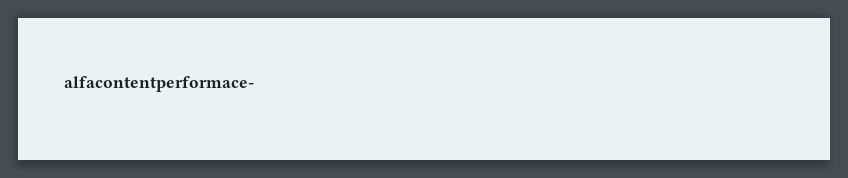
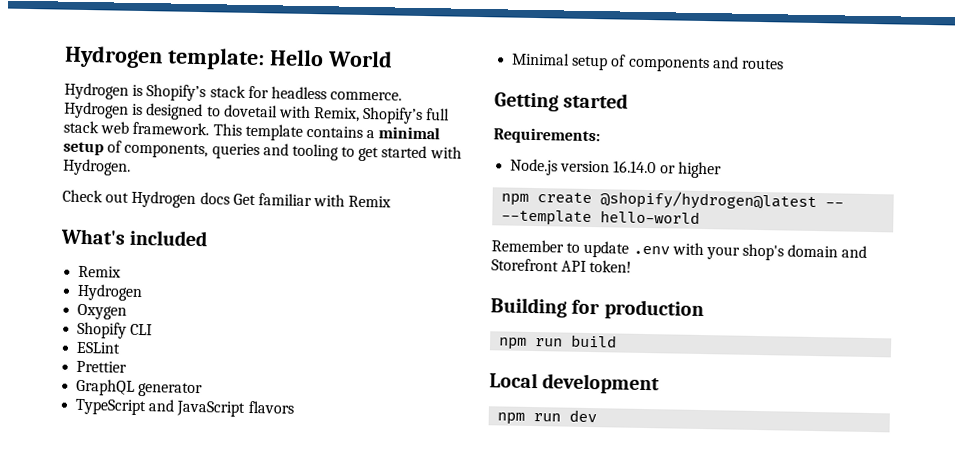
- alfacontentperformace-
+ Hydrogen template: Hello World
+ Hydrogen is Shopify’s stack for headless commerce. Hydrogen is designed to dovetail with Remix, Shopify’s full stack web framework. This template contains a minimal setup of components, queries and tooling to get started with Hydrogen.
+ Check out Hydrogen docs Get familiar with Remix
+ What's included
+ Remix
+ Hydrogen
+ Oxygen
+ Shopify CLI
+ ESLint
+ Prettier
+ GraphQL generator
+ TypeScript and JavaScript flavors
+ Minimal setup of components and routes
+ Getting started
+ Requirements:
+ Node.js version 16.14.0 or higher
+ npm create @shopify/hydrogen@latest -- --template hello-world
+ Remember to update .env with your shop's domain and Storefront API token!
+ Building for production
+ npm run build
+ Local development
+ npm run dev

